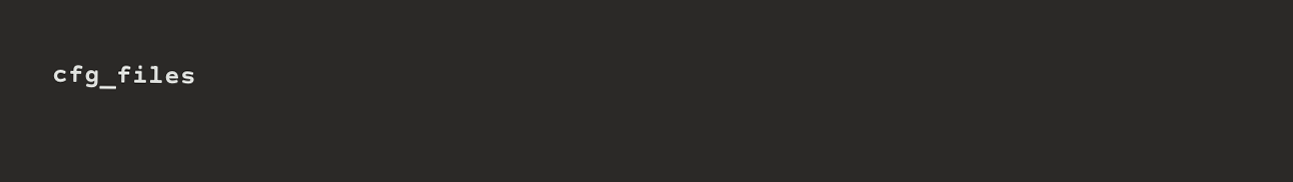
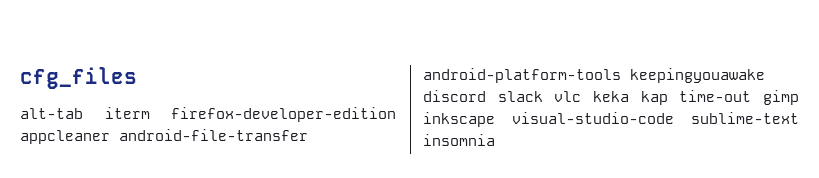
+ alt-tab iterm firefox-developer-edition appcleaner android-file-transfer android-platform-tools keepingyouawake discord slack vlc keka kap time-out gimp inkscape visual-studio-code sublime-text insomnia

